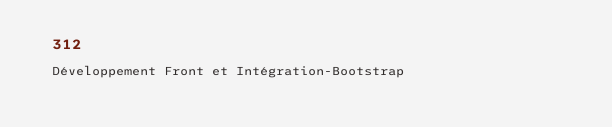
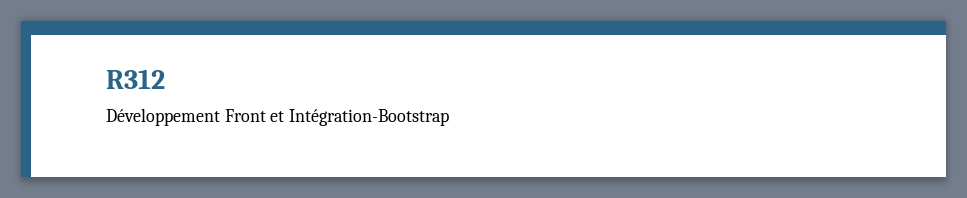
- 312
+ R312

